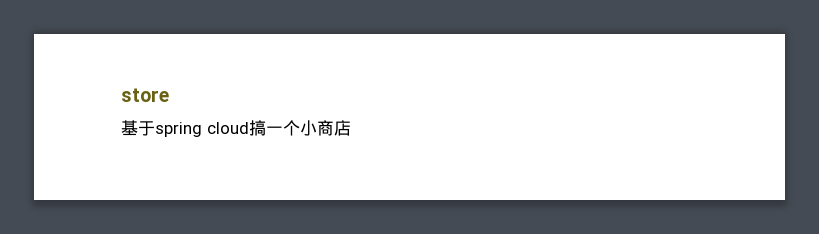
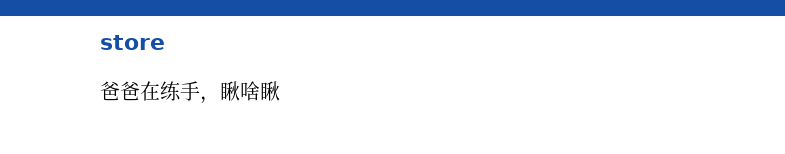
- 基于spring cloud搞一个小商店
+ 爸爸在练手，瞅啥瞅

